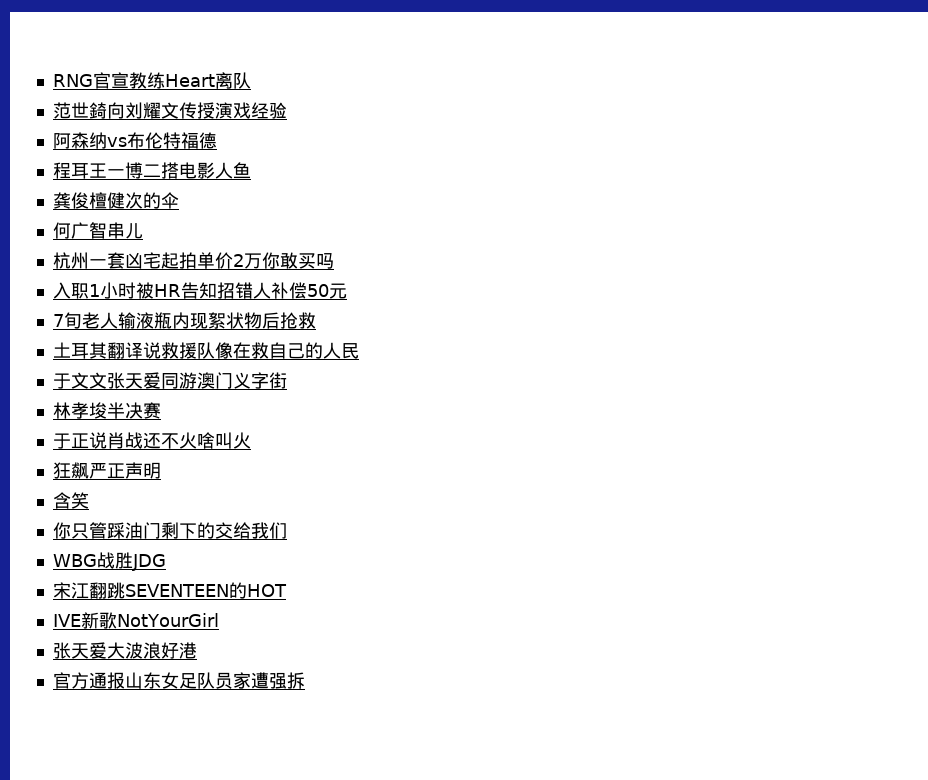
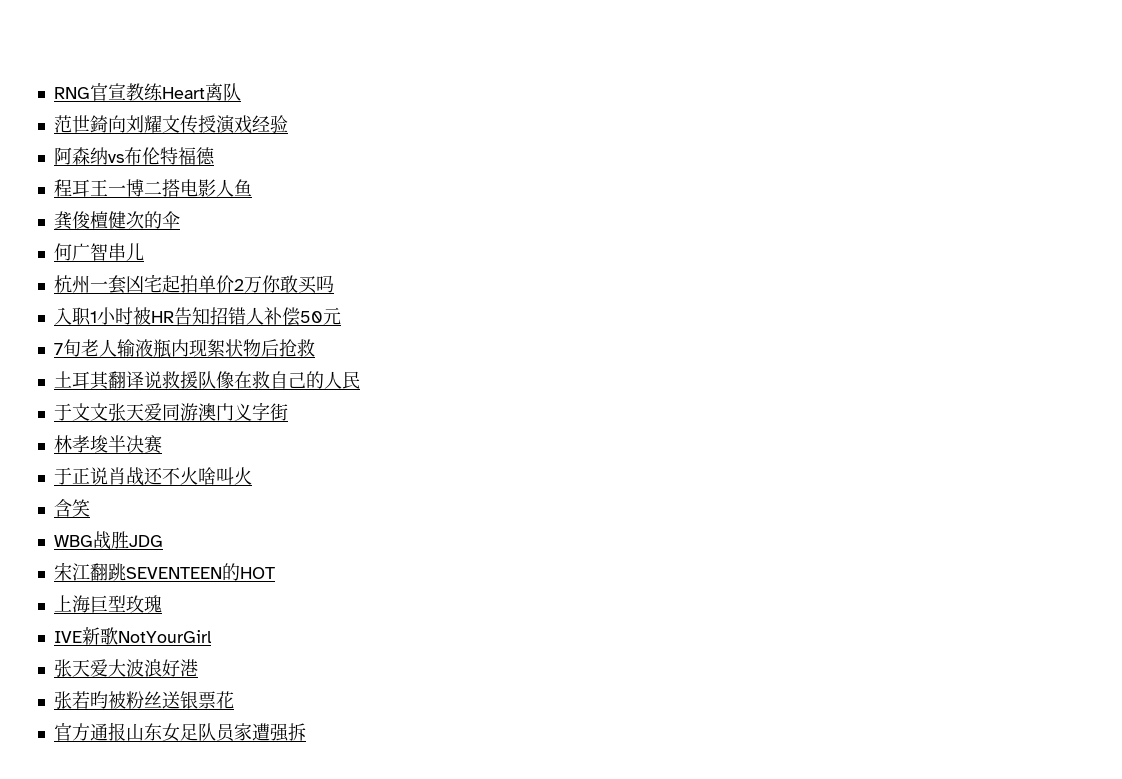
- 狂飙严正声明
  含笑
- 你只管踩油门剩下的交给我们
+ 上海巨型玫瑰
+ 张若昀被粉丝送银票花

